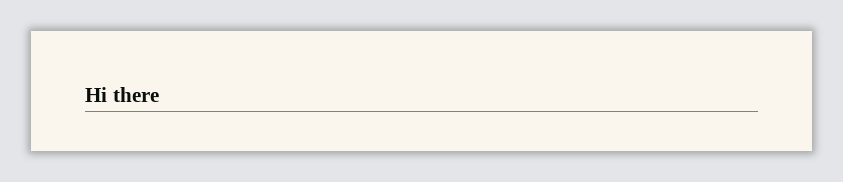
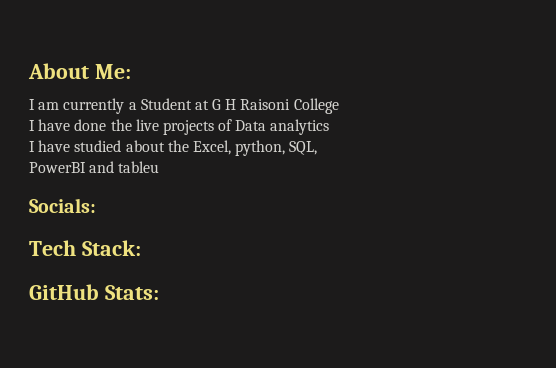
- Hi there
+ About Me:
+ I am currently a Student at G H Raisoni College
+ I have done the live projects of Data analytics
+ I have studied about the Excel, python, SQL,
+ PowerBI and tableu
+ Socials:
+ Tech Stack:
+ GitHub Stats:

